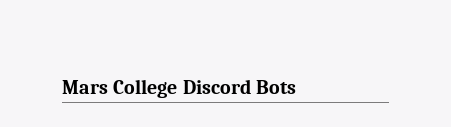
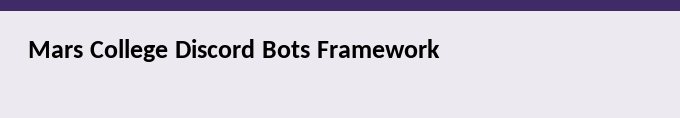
- Mars College Discord Bots
+ Mars College Discord Bots Framework

